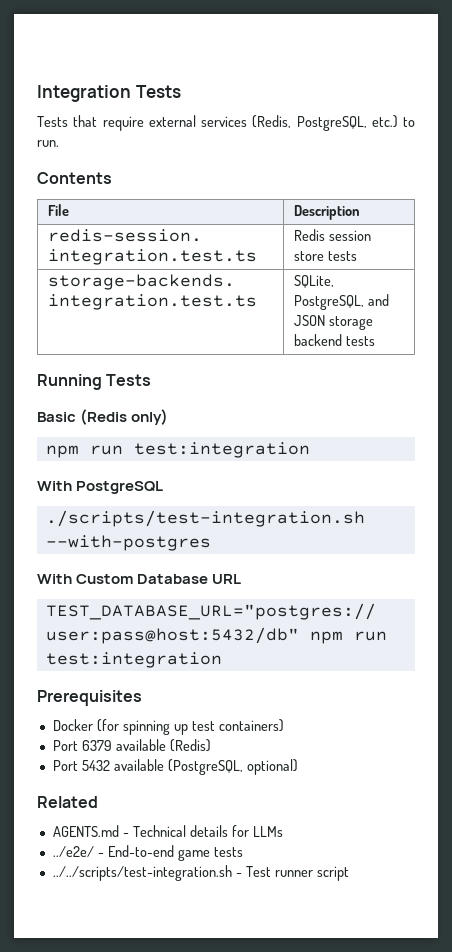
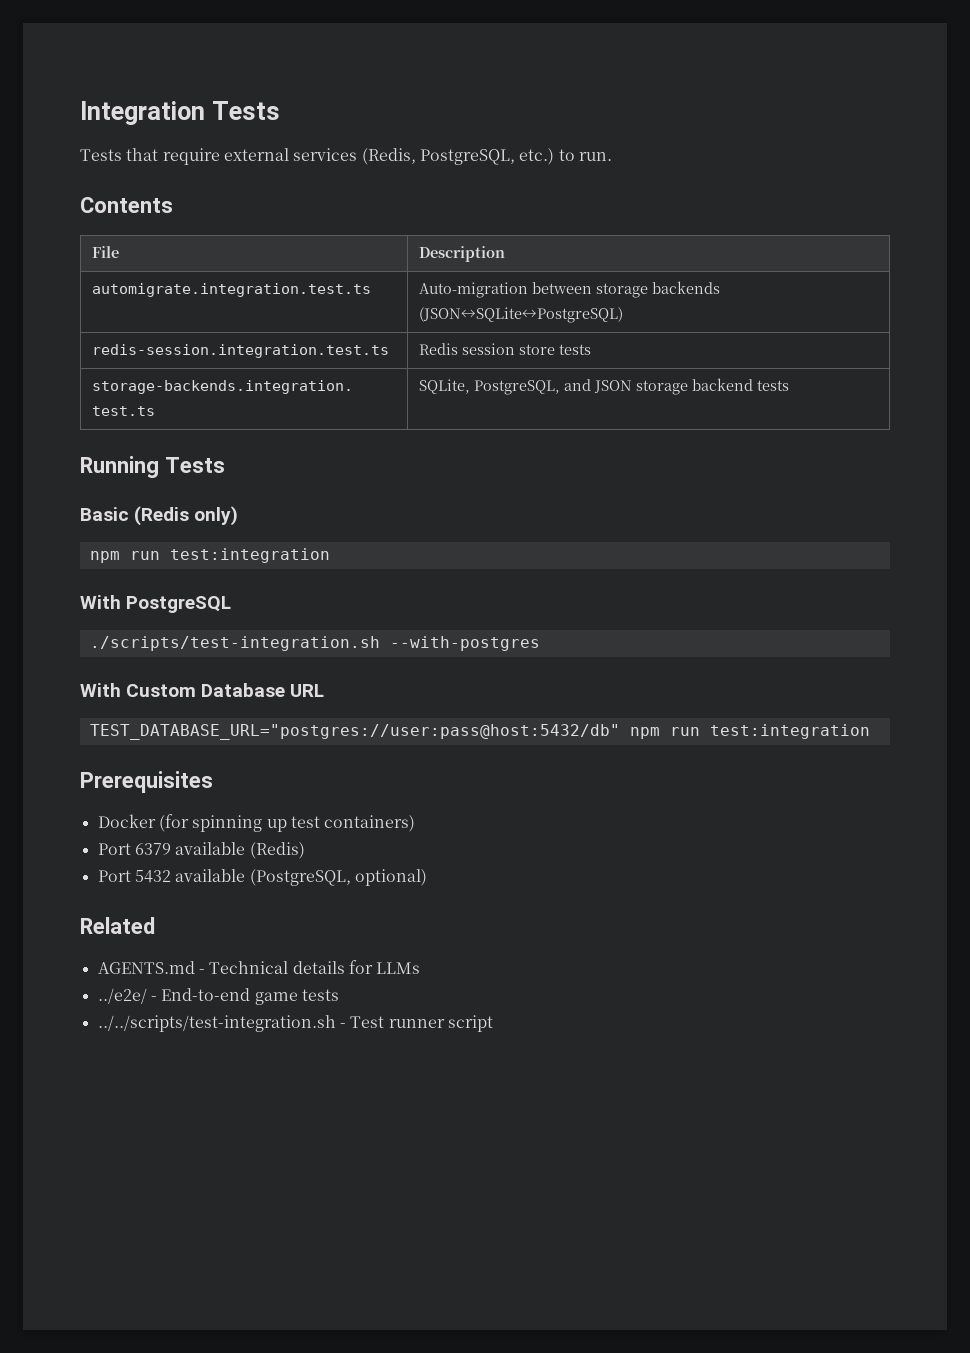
+ automigrate.integration.test.ts | Auto-migration between storage backends (JSON↔SQLite↔PostgreSQL)

